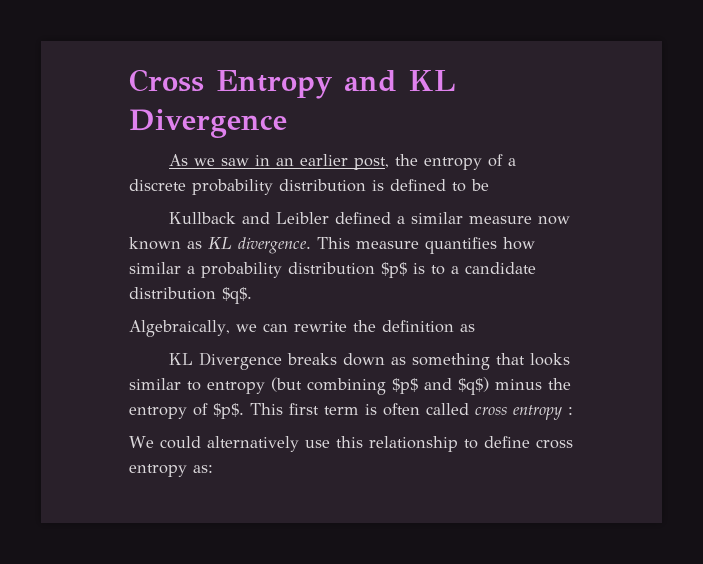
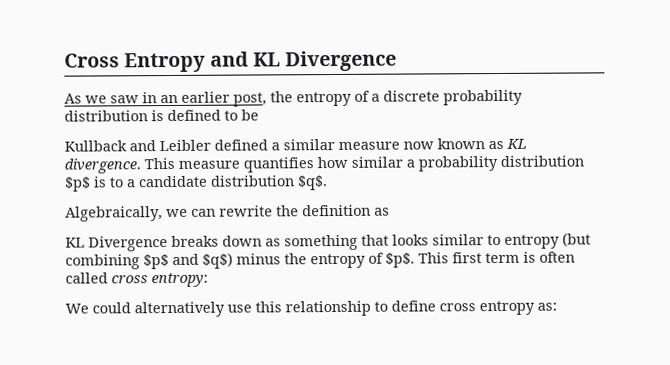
- This first term is often called cross entropy :
+ This first term is often called cross entropy:

